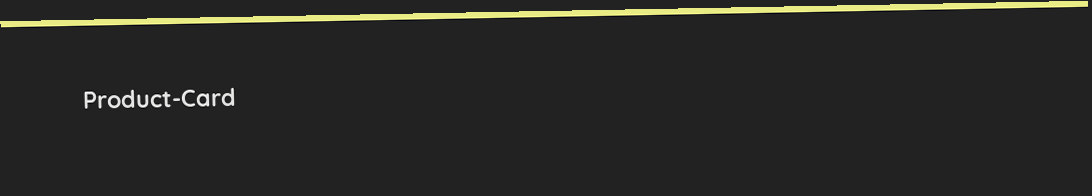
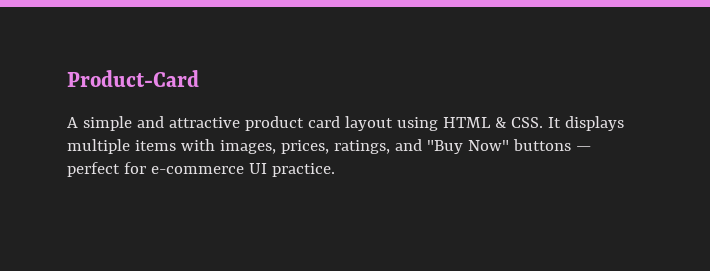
+ A simple and attractive product card layout using HTML & CSS. It displays multiple items with images, prices, ratings, and "Buy Now" buttons — perfect for e-commerce UI practice.

